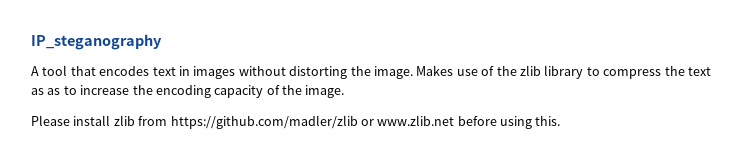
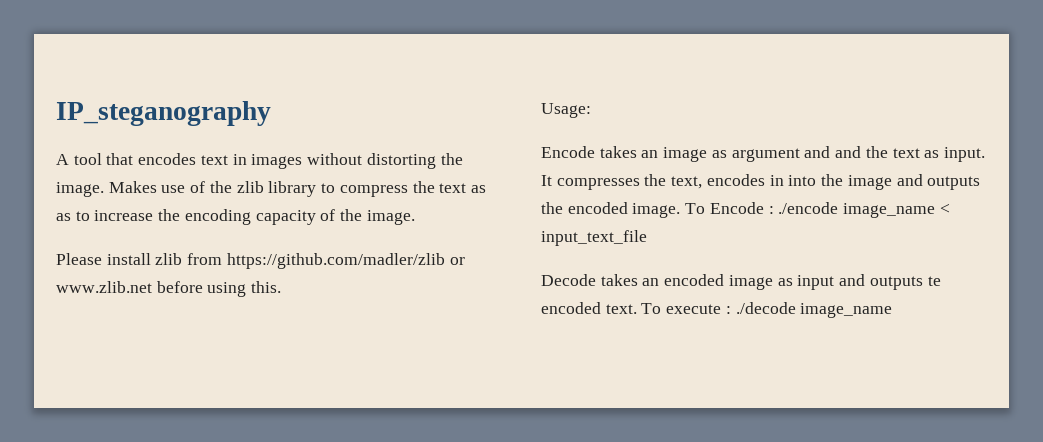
+ Usage:
+ Encode takes an image as argument and and the text as input. It compresses the text, encodes in into the image and outputs the encoded image. To Encode : ./encode image_name < input_text_file
+ Decode takes an encoded image as input and outputs te encoded text. To execute : ./decode image_name

